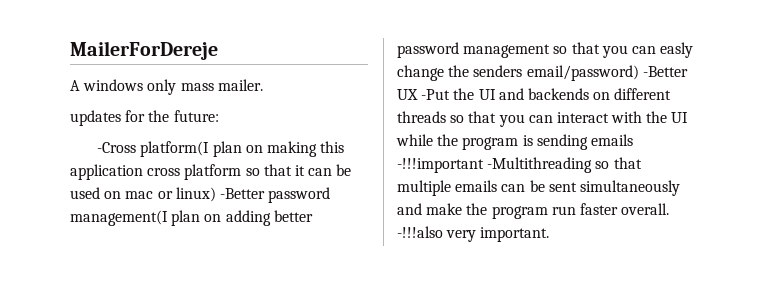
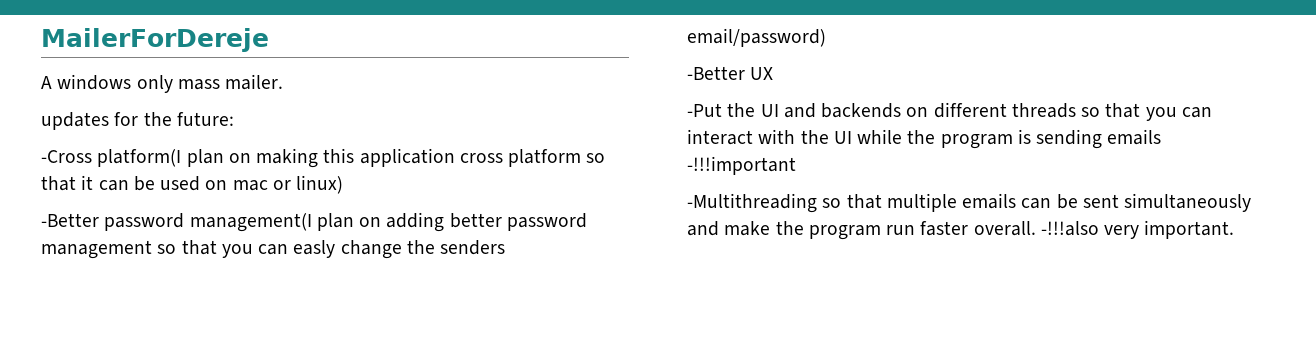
- -Cross platform(I plan on making this application cross platform so that it can be used on mac or linux) -Better password management(I plan on adding better password management so that you can easly change the senders email/password) -Better UX -Put the UI and backends on different threads so that you can interact with the UI while the program is sending emails -!!!important -Multithreading so that multiple emails can be sent simultaneously and make the program run faster overall.
+ -Cross platform(I plan on making this application cross platform so that it can be used on mac or linux)
+ -Better password management(I plan on adding better password management so that you can easly change the senders email/password)
+ -Better UX
+ -Put the UI and backends on different threads so that you can interact with the UI while the program is sending emails -!!!important
+ -Multithreading so that multiple emails can be sent simultaneously and make the program run faster overall.

